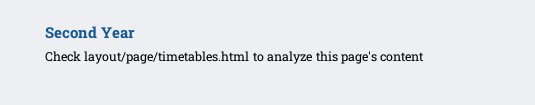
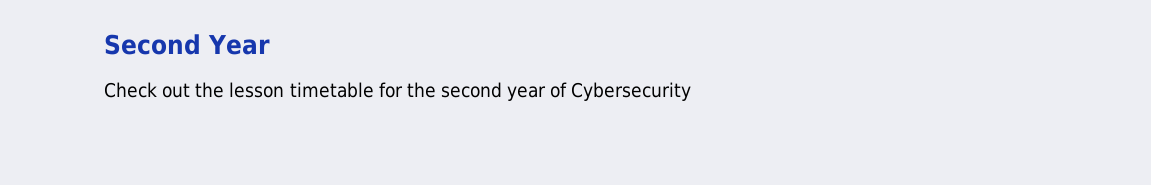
- Check layout/page/timetables.html to analyze this page's content
+ Check out the lesson timetable for the second year of Cybersecurity

